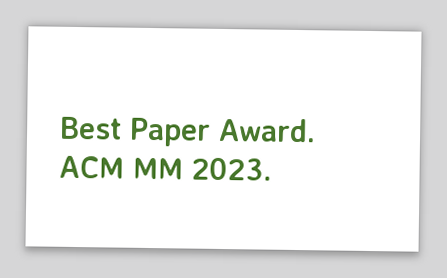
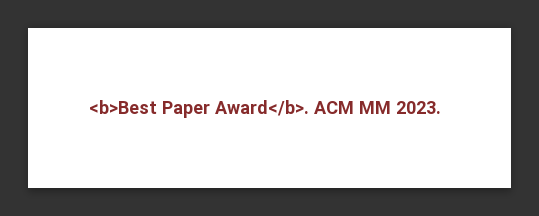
- Best Paper Award.
+ <b>Best Paper Award</b>.

